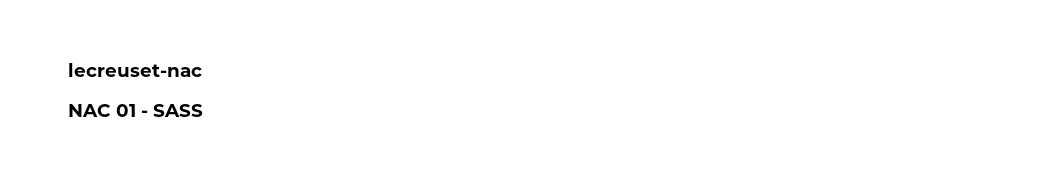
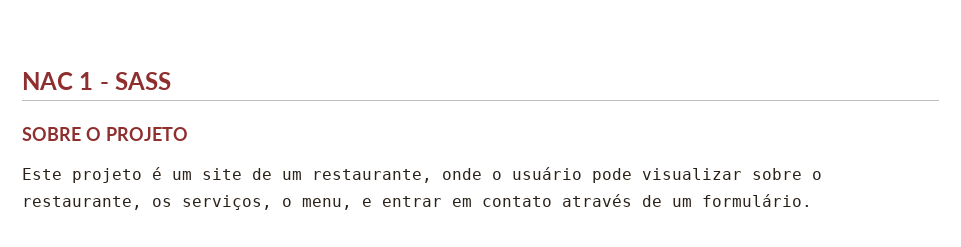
- lecreuset-nac
- NAC 01 - SASS
+ NAC 1 - SASS
+ SOBRE O PROJETO
+ Este projeto é um site de um restaurante, onde o usuário pode visualizar sobre o restaurante, os serviços, o menu, e entrar em contato através de um formulário.

